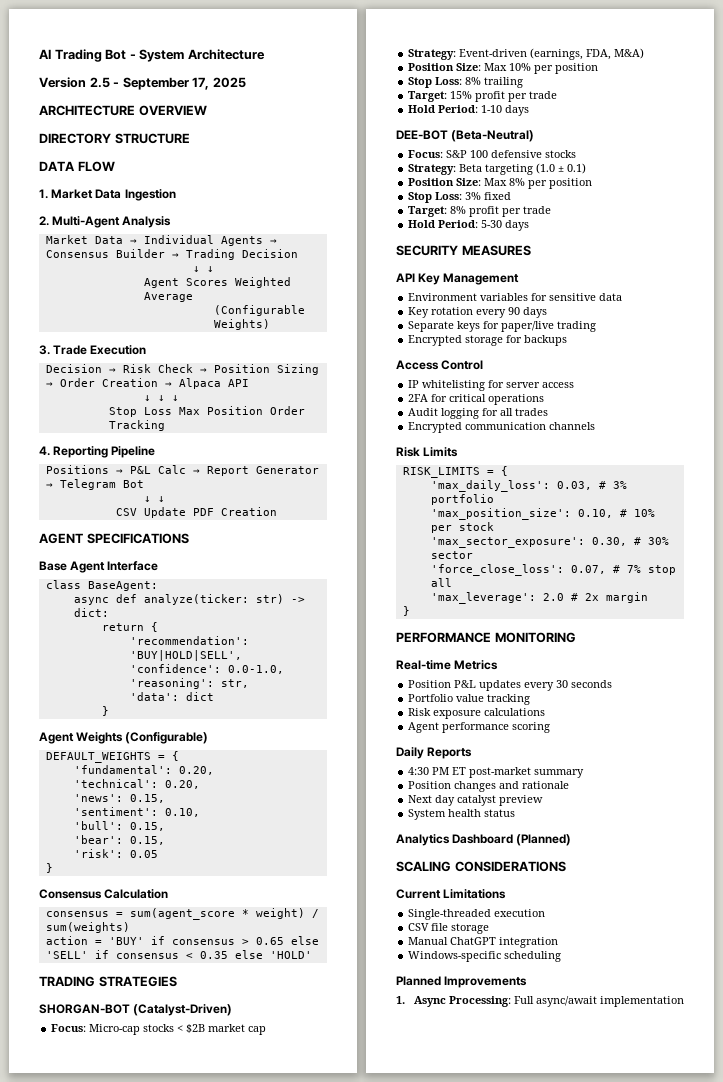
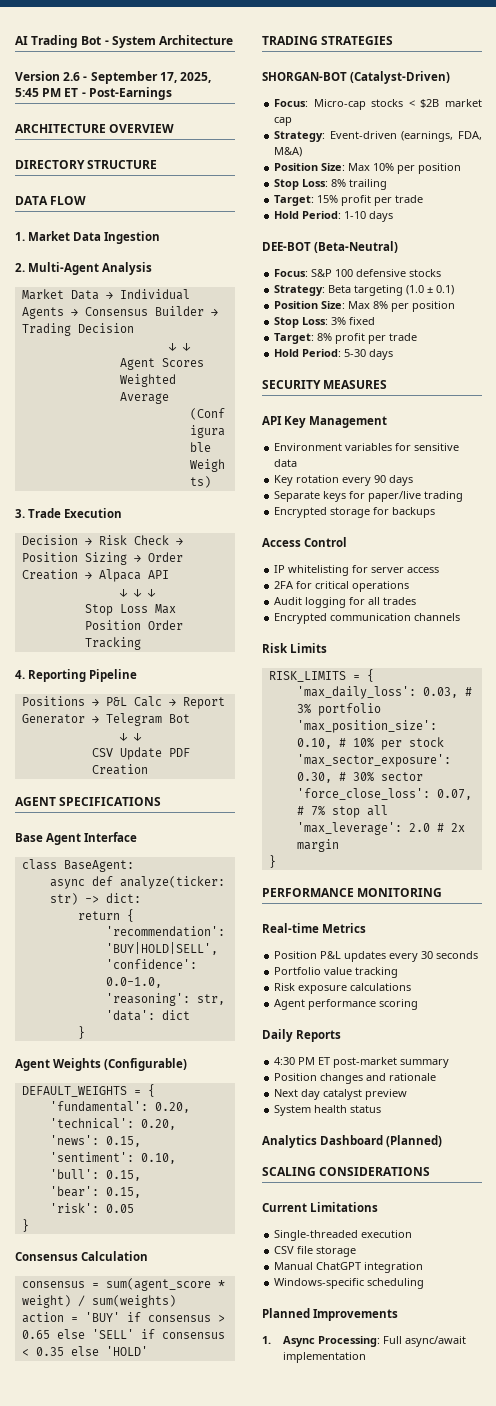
- Version 2.5 - September 17, 2025
+ Version 2.6 - September 17, 2025, 5:45 PM ET - Post-Earnings

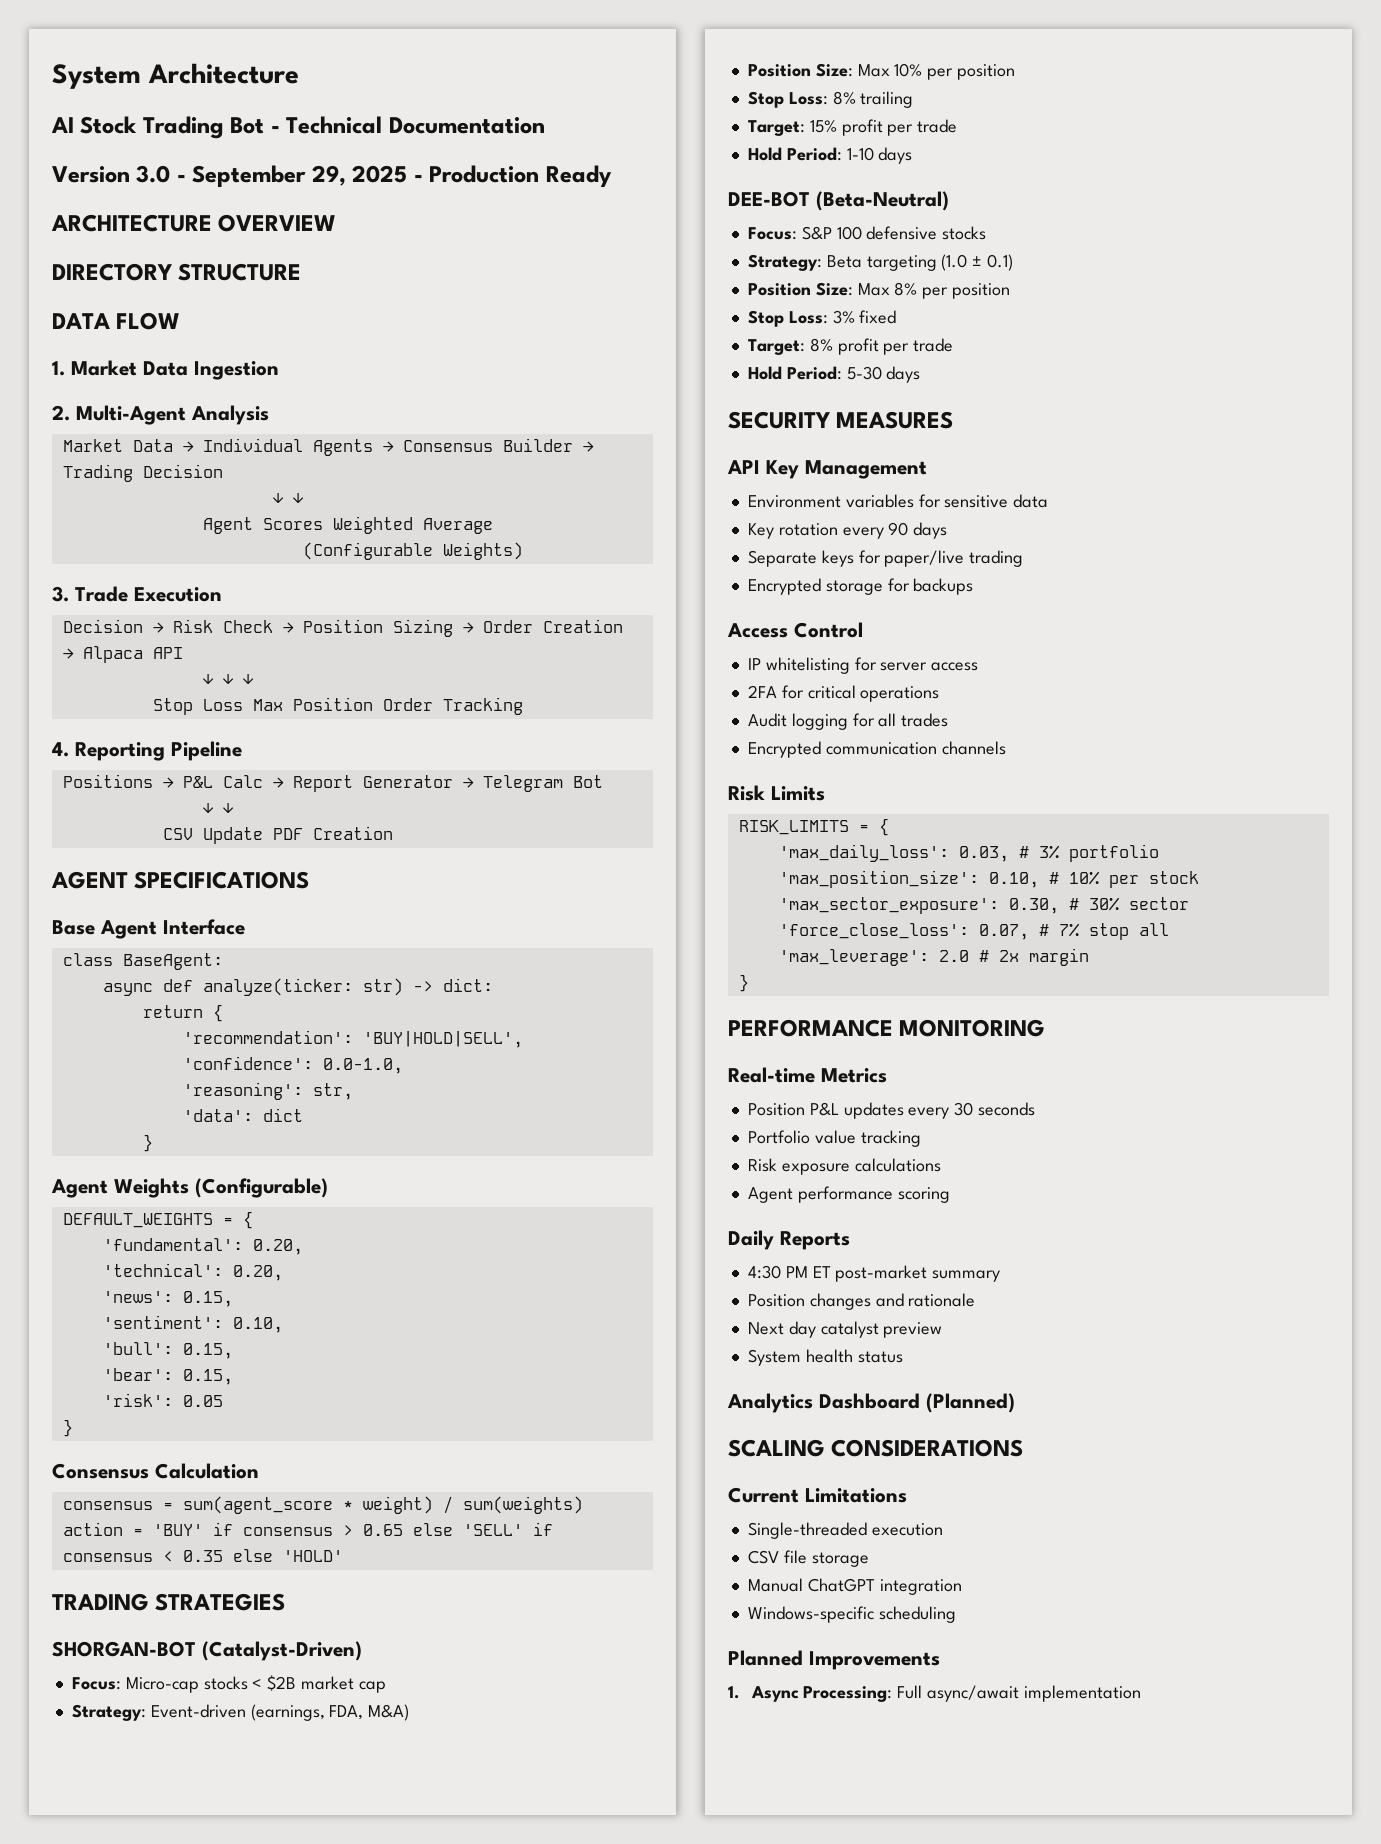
- AI Trading Bot - System Architecture
+ System Architecture
+ AI Stock Trading Bot - Technical Documentation
- Version 2.6 - September 17, 2025, 5:45 PM ET - Post-Earnings
+ Version 3.0 - September 29, 2025 - Production Ready

